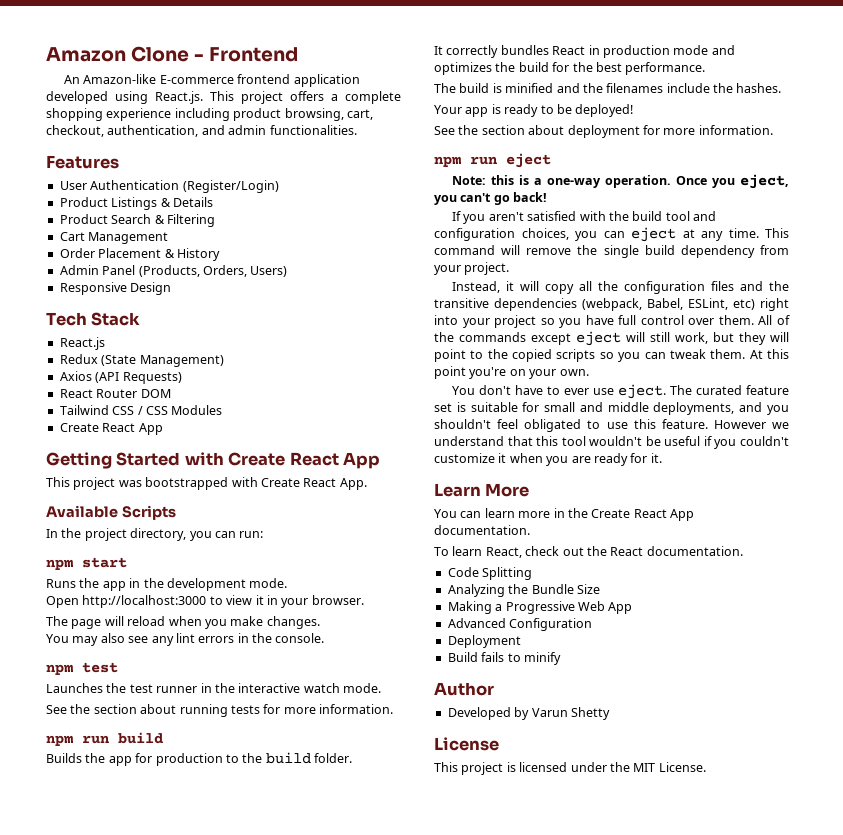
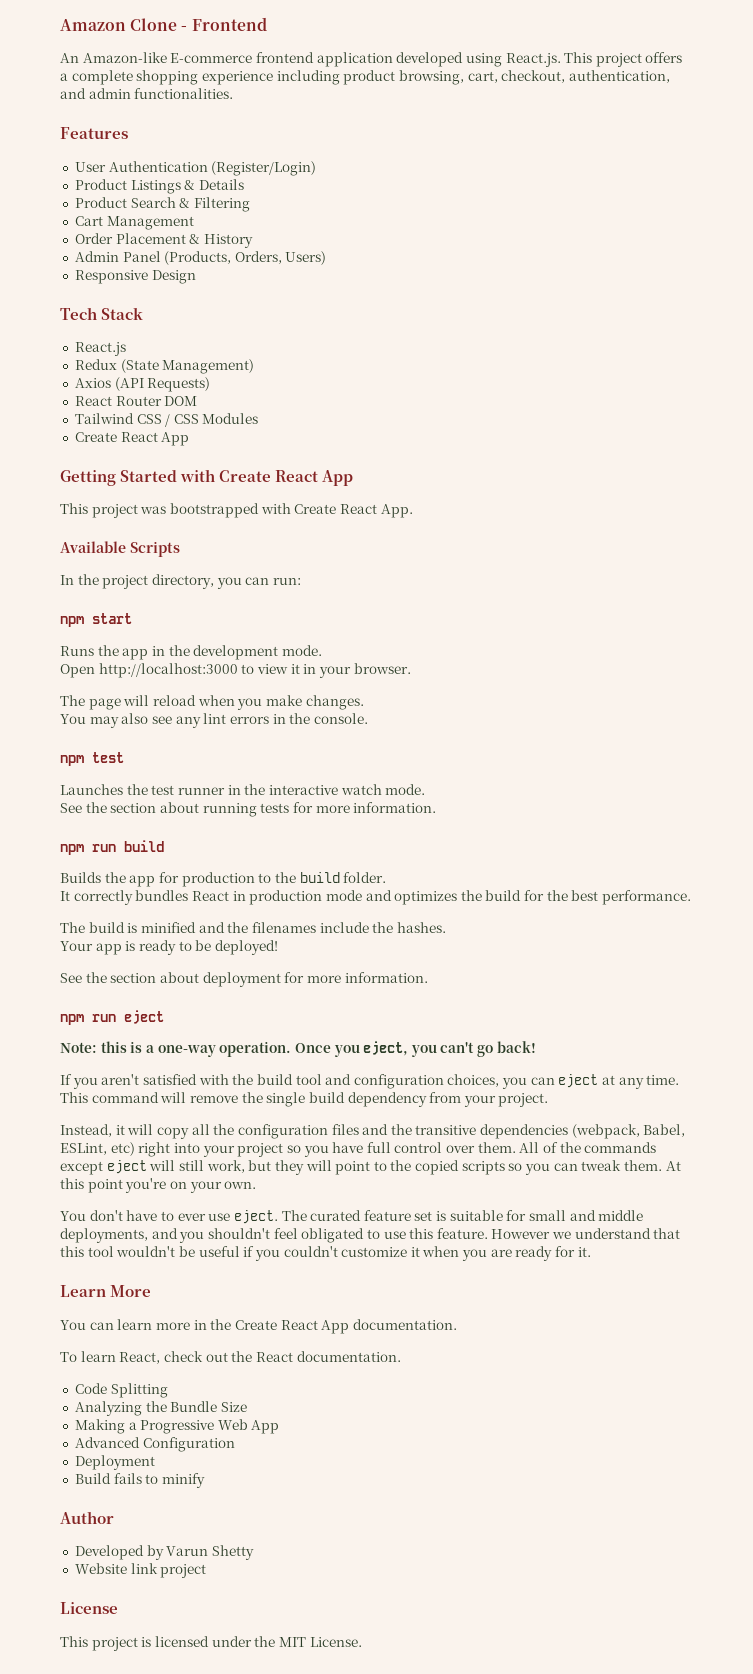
+ Website link project

